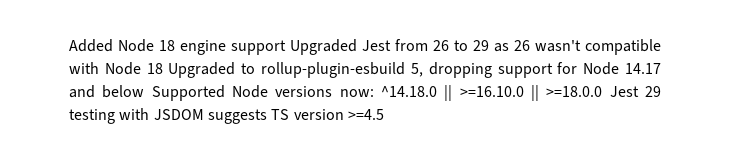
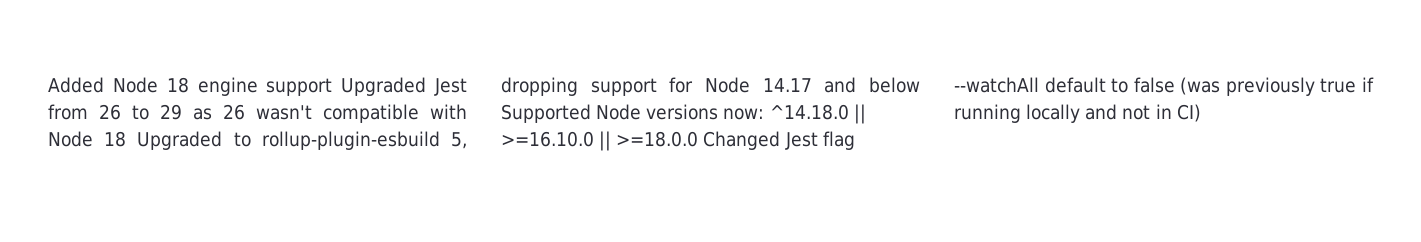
- Added Node 18 engine support Upgraded Jest from 26 to 29 as 26 wasn't compatible with Node 18 Upgraded to rollup-plugin-esbuild 5, dropping support for Node 14.17 and below Supported Node versions now: ^14.18.0 || >=16.10.0 || >=18.0.0 Jest 29 testing with JSDOM suggests TS version >=4.5
+ Added Node 18 engine support Upgraded Jest from 26 to 29 as 26 wasn't compatible with Node 18 Upgraded to rollup-plugin-esbuild 5, dropping support for Node 14.17 and below Supported Node versions now: ^14.18.0 || >=16.10.0 || >=18.0.0 Changed Jest flag --watchAll default to false (was previously true if running locally and not in CI)

